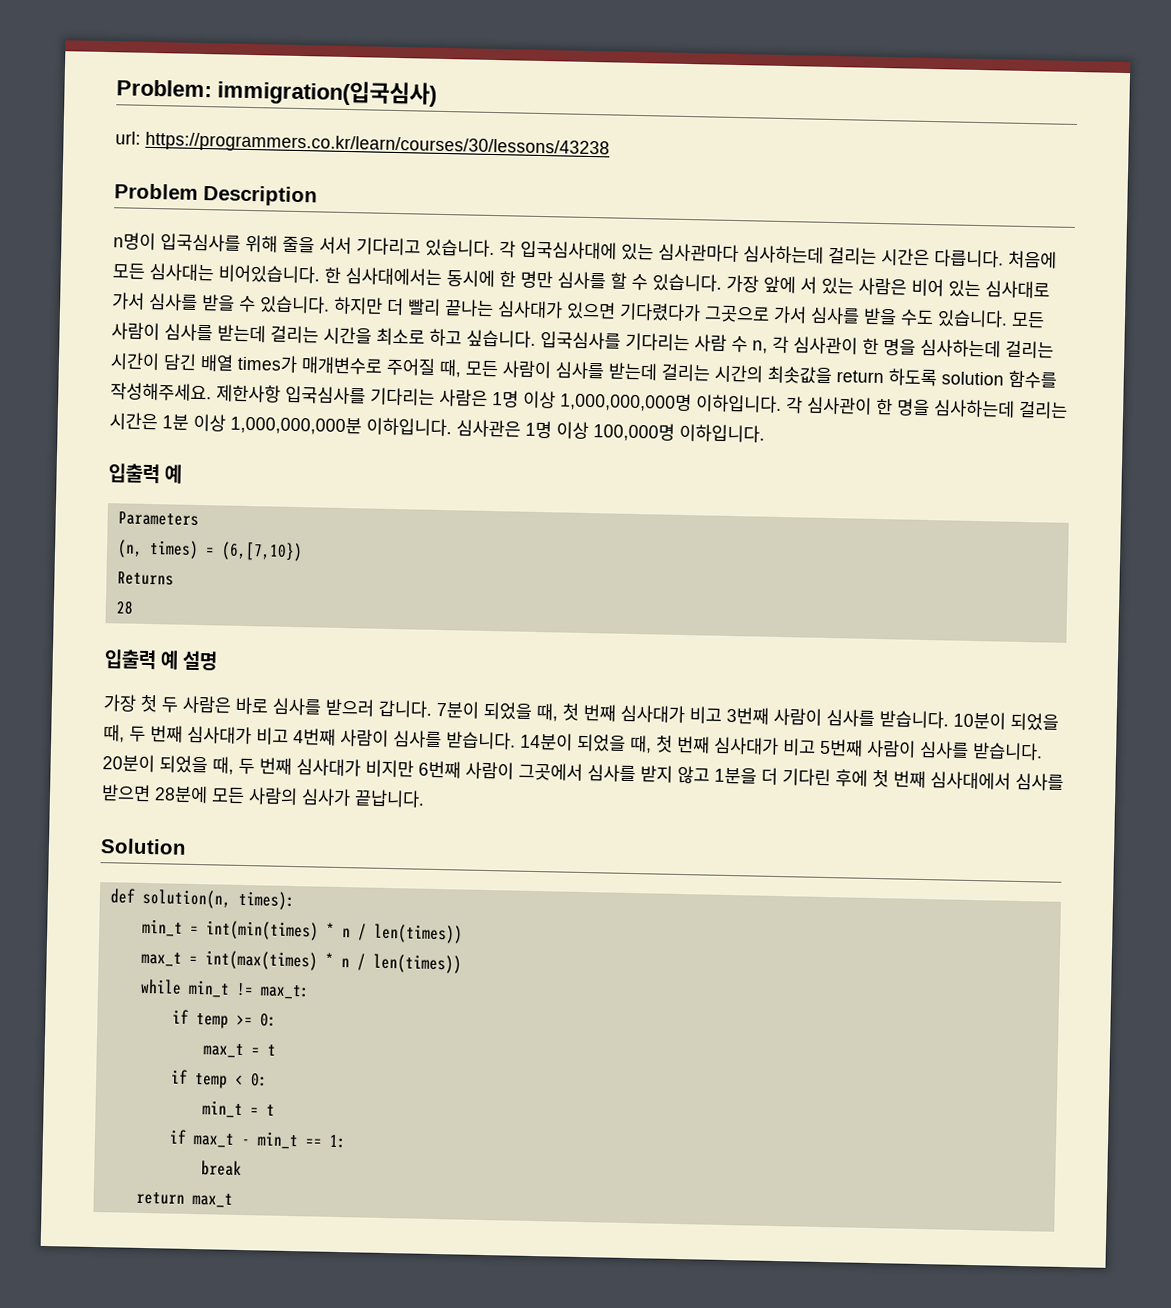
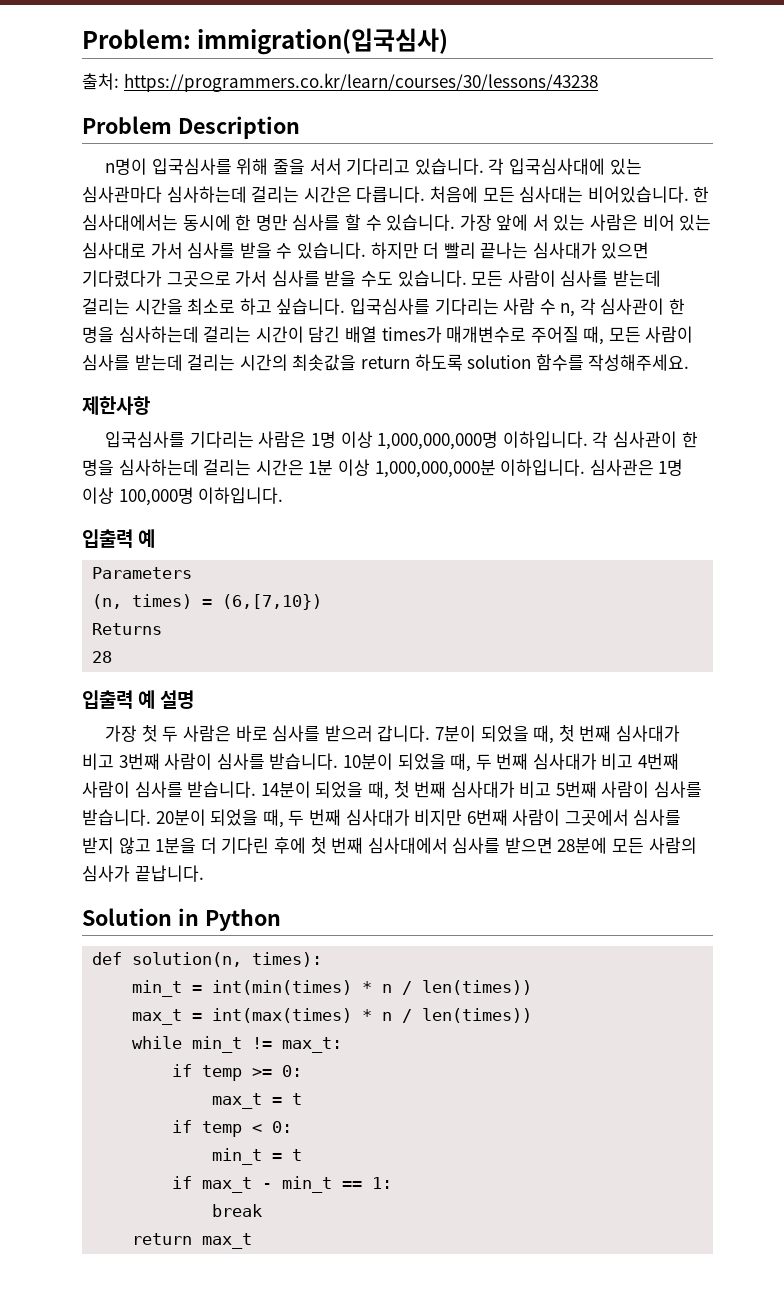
- url: https://programmers.co.kr/learn/courses/30/lessons/43238
+ 출처: https://programmers.co.kr/learn/courses/30/lessons/43238
- 입국심사를 기다리는 사람 수 n, 각 심사관이 한 명을 심사하는데 걸리는 시간이 담긴 배열 times가 매개변수로 주어질 때, 모든 사람이 심사를 받는데 걸리는 시간의 최솟값을 return 하도록 solution 함수를 작성해주세요. 제한사항 입국심사를 기다리는 사람은 1명 이상 1,000,000,000명 이하입니다.
+ 입국심사를 기다리는 사람 수 n, 각 심사관이 한 명을 심사하는데 걸리는 시간이 담긴 배열 times가 매개변수로 주어질 때, 모든 사람이 심사를 받는데 걸리는 시간의 최솟값을 return 하도록 solution 함수를 작성해주세요.
+ 제한사항
+ 입국심사를 기다리는 사람은 1명 이상 1,000,000,000명 이하입니다.
- Solution
+ Solution in Python

